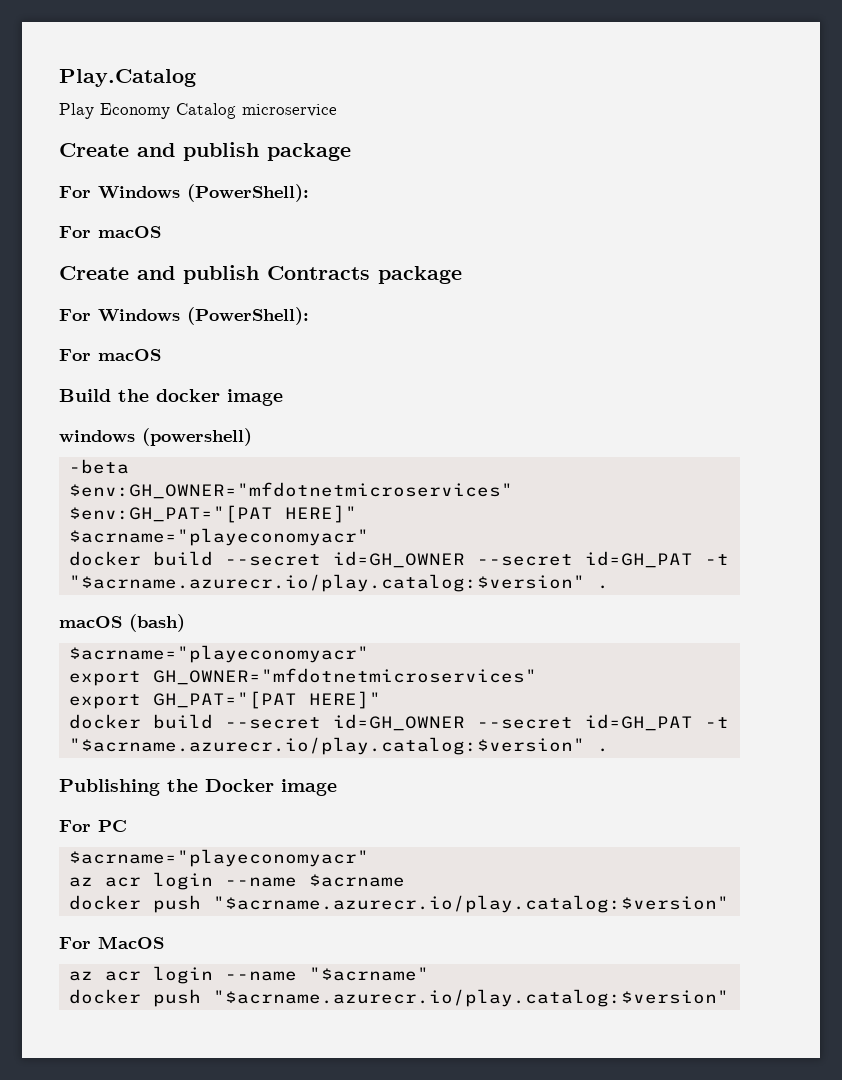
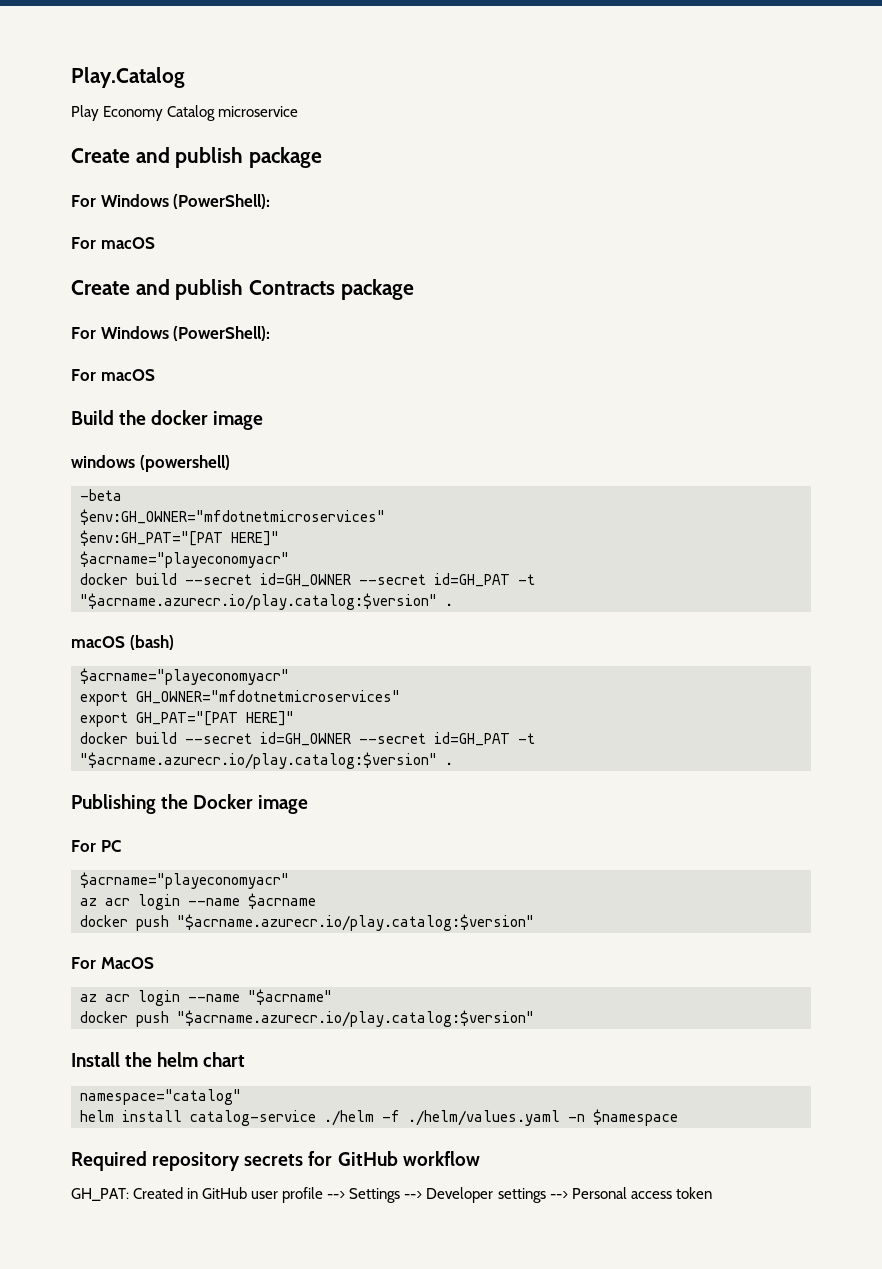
+ Install the helm chart
+ namespace="catalog"
+ helm install catalog-service ./helm -f ./helm/values.yaml -n $namespace
+ Required repository secrets for GitHub workflow
+ GH_PAT: Created in GitHub user profile --> Settings --> Developer settings --> Personal access token

